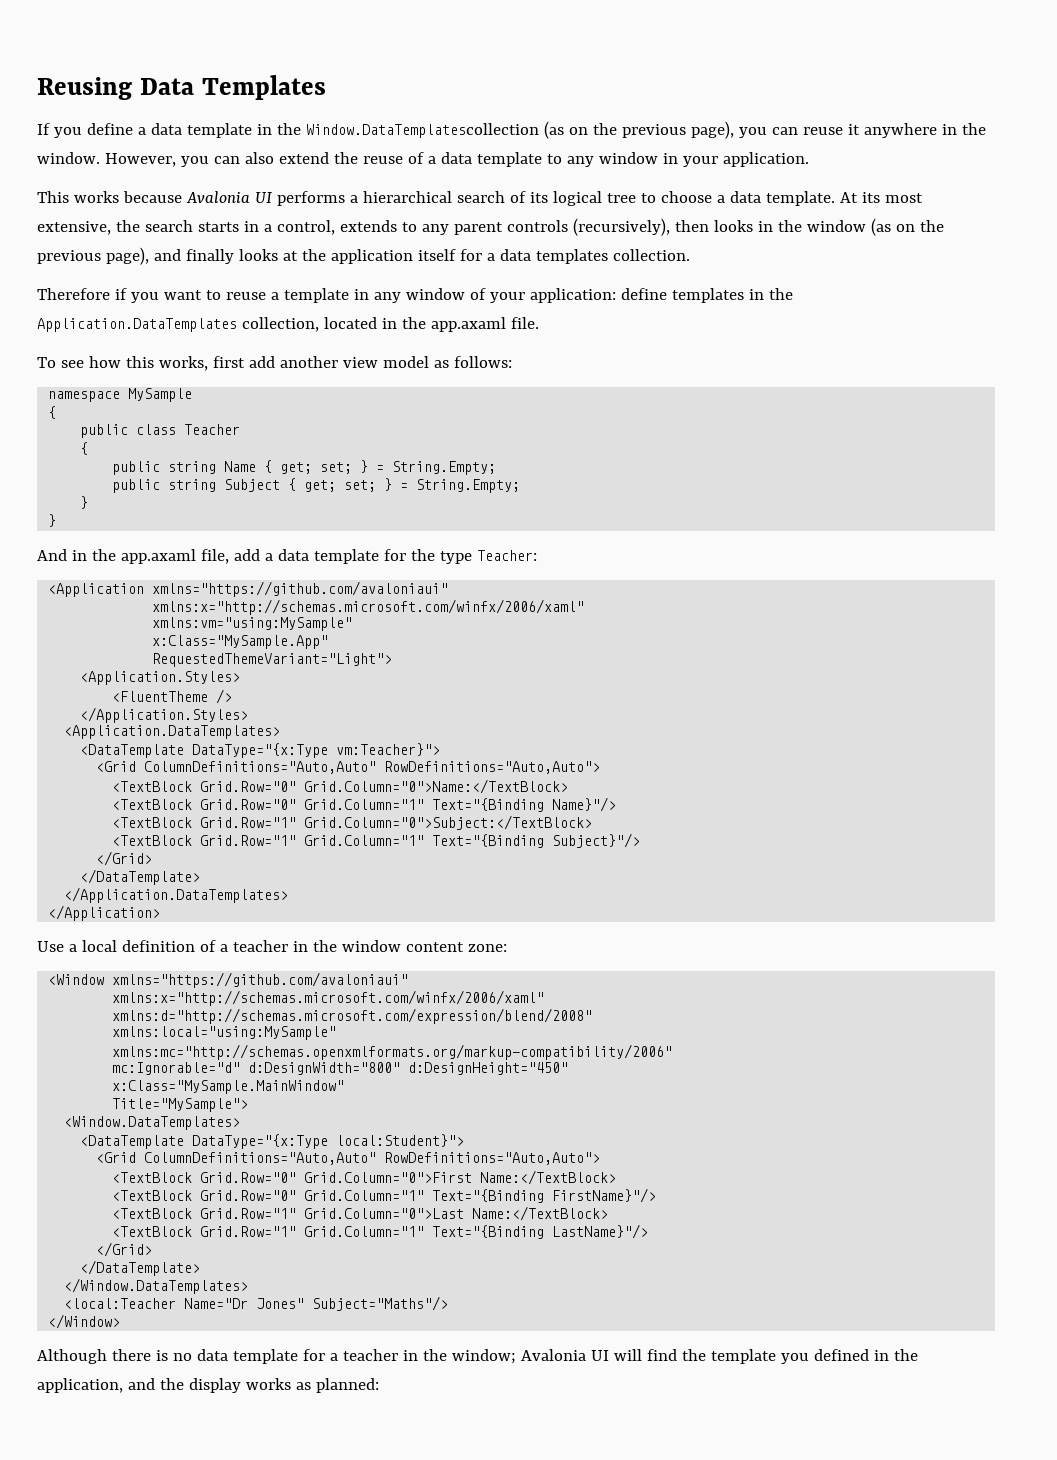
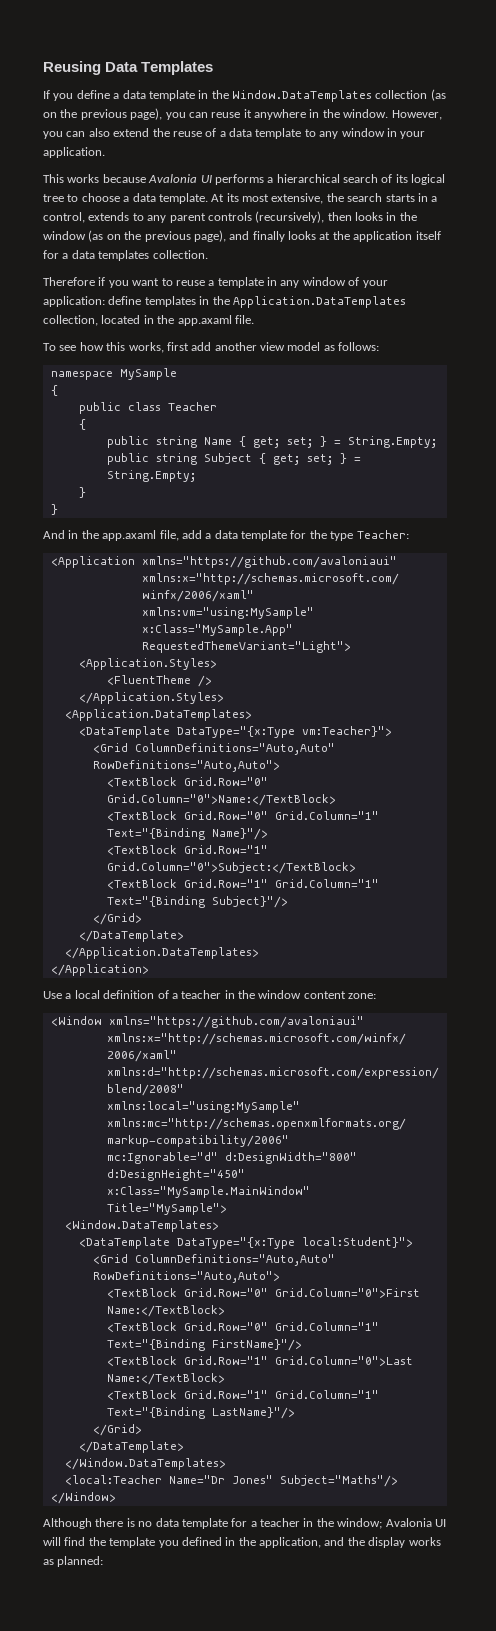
- If you define a data template in the Window.DataTemplatescollection (as on the previous page), you can reuse it anywhere in the window.
+ If you define a data template in the Window.DataTemplates collection (as on the previous page), you can reuse it anywhere in the window.

